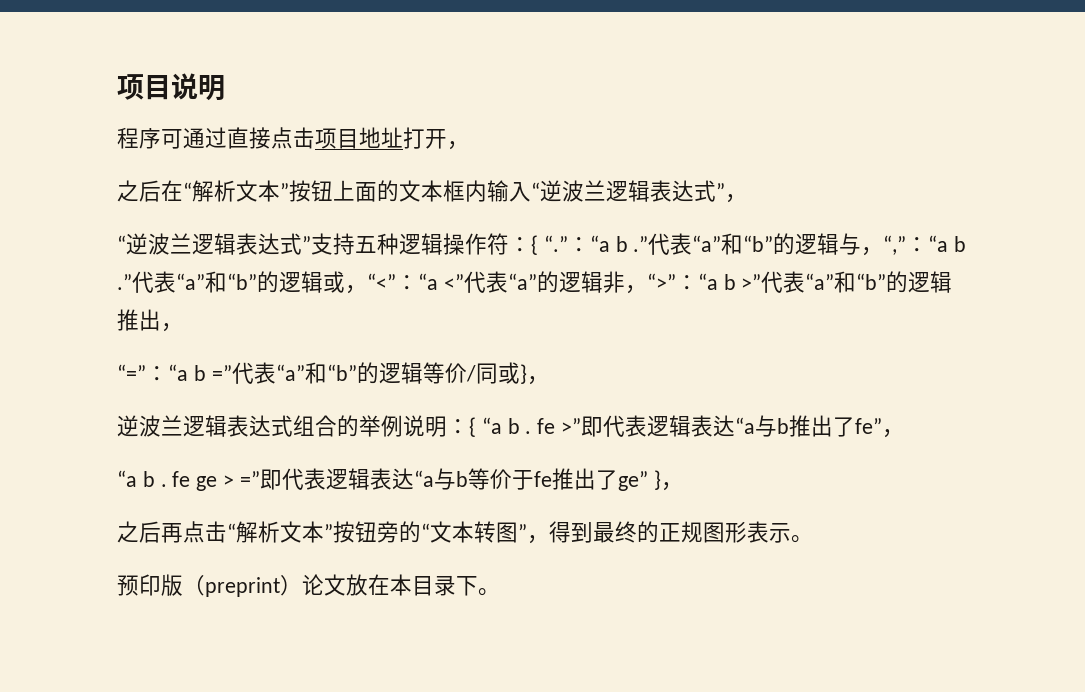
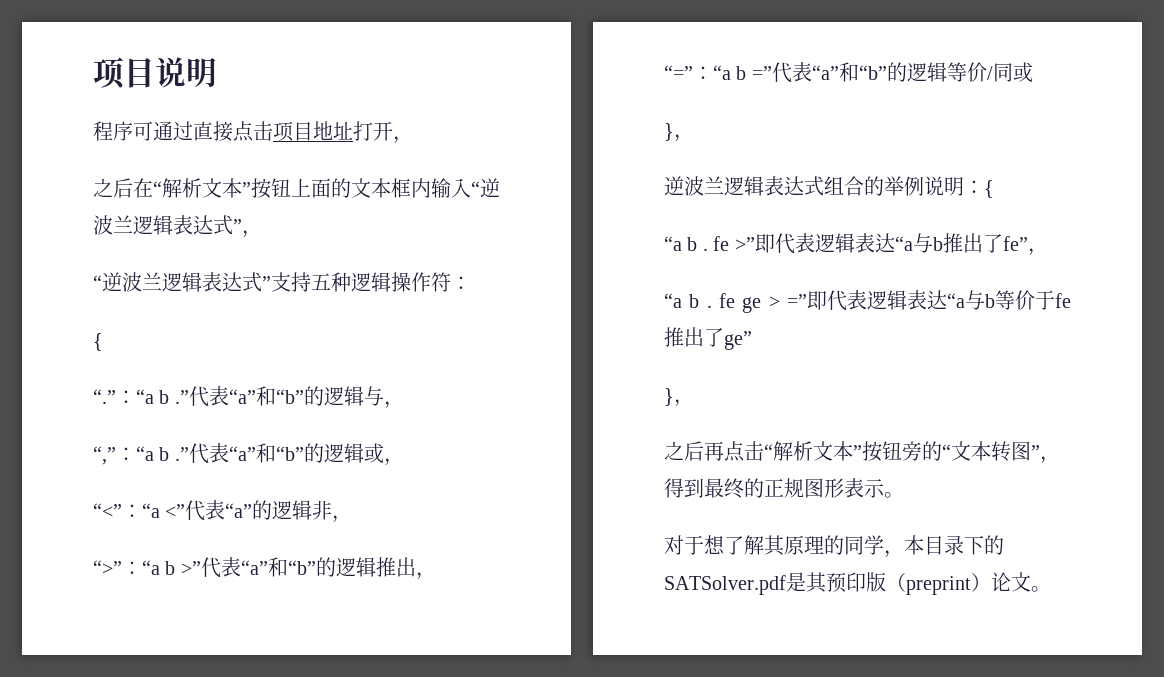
- “逆波兰逻辑表达式”支持五种逻辑操作符：{ “.”
+ “逆波兰逻辑表达式”支持五种逻辑操作符：
+ {
+ “.”
- 代表“a”和“b”的逻辑与，“,”：“a b .”
+ 代表“a”和“b”的逻辑与，
+ “,”：“a b .”
- 代表“a”和“b”的逻辑或，“<”：“a <”代表“a”的逻辑非，“>”：“a b >”代表“a”和“b”的逻辑推出，
+ 代表“a”和“b”的逻辑或，
+ “<”：“a <”代表“a”的逻辑非，
+ “>”：“a b >”代表“a”和“b”的逻辑推出，
- “=”：“a b =”代表“a”和“b”的逻辑等价/同或}，
+ “=”：“a b =”代表“a”和“b”的逻辑等价/同或
+ }，
- 逆波兰逻辑表达式组合的举例说明：{ “a b . fe >”即代表逻辑表达“a与b推出了fe”，
+ 逆波兰逻辑表达式组合的举例说明：{
+ “a b . fe >”即代表逻辑表达“a与b推出了fe”，
- “a b . fe ge > =”即代表逻辑表达“a与b等价于fe推出了ge” }，
+ “a b . fe ge > =”即代表逻辑表达“a与b等价于fe推出了ge”
+ }，
- 预印版（preprint）论文放在本目录下。
+ 对于想了解其原理的同学，本目录下的SATSolver.pdf是其预印版（preprint）论文。

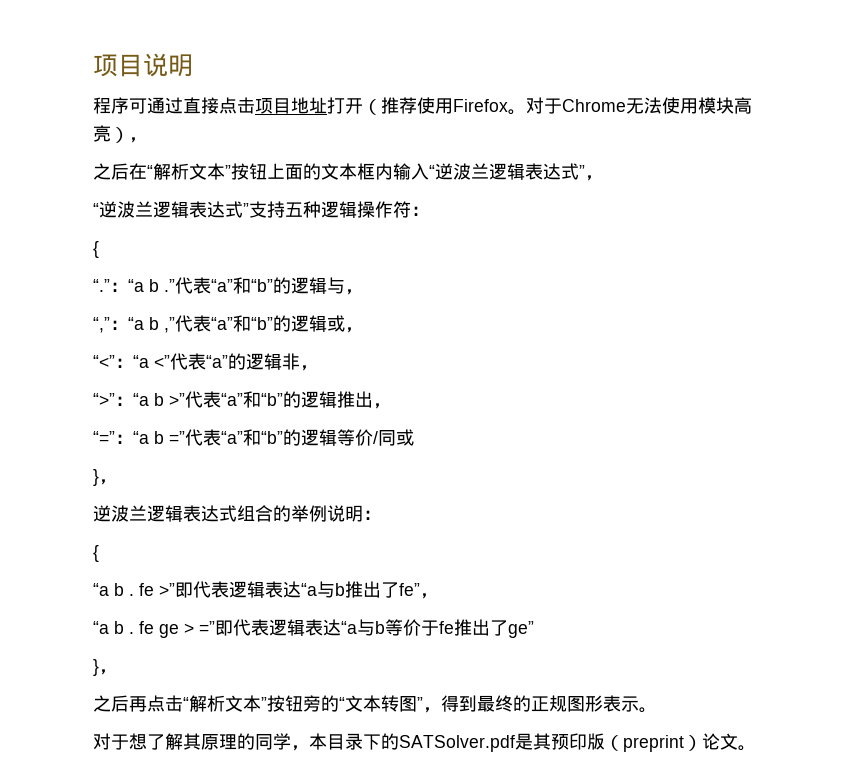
- 程序可通过直接点击项目地址打开，
+ 程序可通过直接点击项目地址打开（推荐使用Firefox。对于Chrome无法使用模块高亮），
- “,”：“a b .”代表“a”和“b”的逻辑或，
+ “,”：“a b ,”代表“a”和“b”的逻辑或，
- 逆波兰逻辑表达式组合的举例说明：{
+ 逆波兰逻辑表达式组合的举例说明：
+ {

